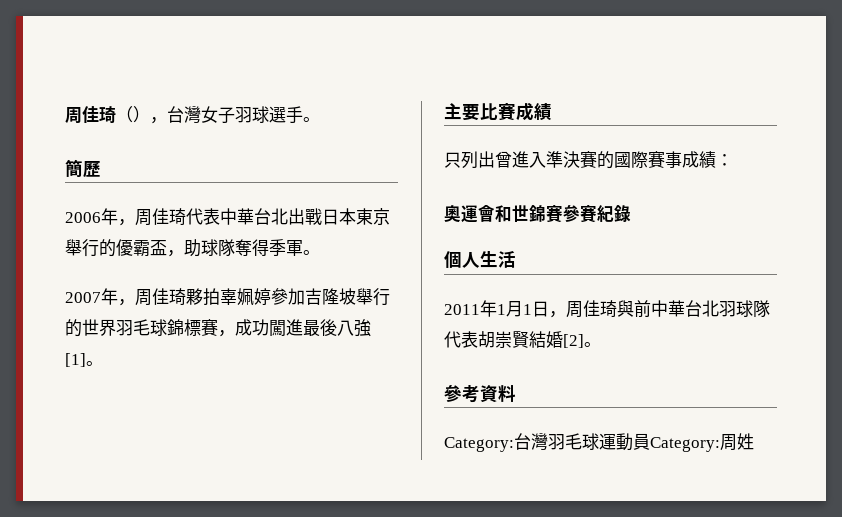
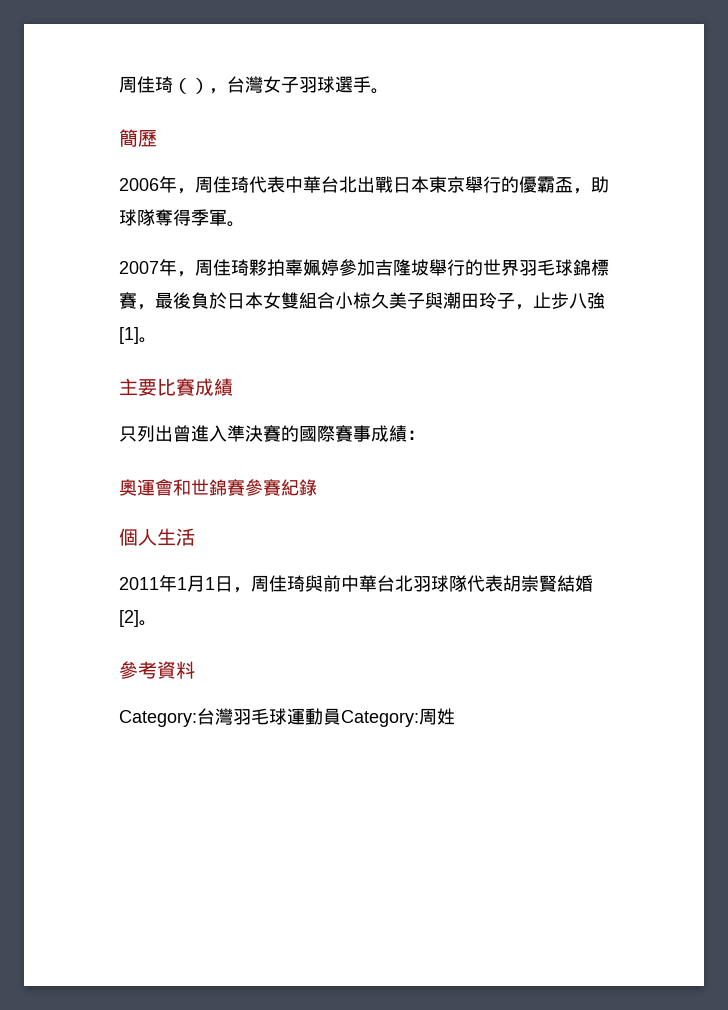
- 2007年，周佳琦夥拍辜姵婷參加吉隆坡舉行的世界羽毛球錦標賽，成功闖進最後八強[1]。
+ 2007年，周佳琦夥拍辜姵婷參加吉隆坡舉行的世界羽毛球錦標賽，最後負於日本女雙組合小椋久美子與潮田玲子，止步八強[1]。

